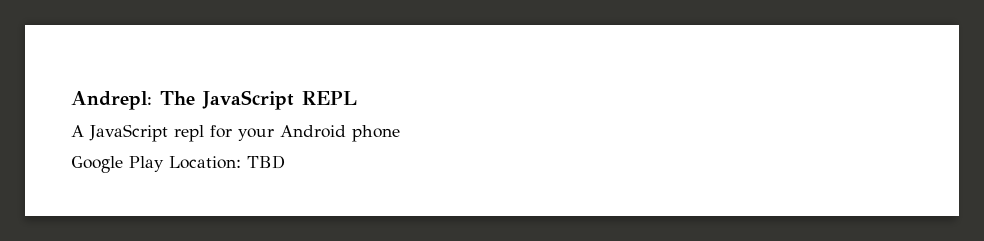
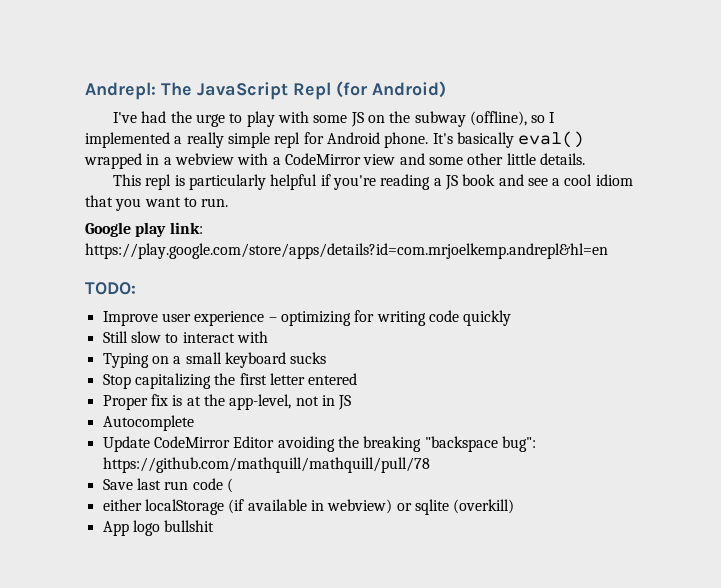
- Andrepl: The JavaScript REPL
- A JavaScript repl for your Android phone
- Google Play Location: TBD
+ Andrepl: The JavaScript Repl (for Android)
+ I've had the urge to play with some JS on the subway (offline), so I implemented a really simple repl for Android phone. It's basically eval() wrapped in a webview with a CodeMirror view and some other little details.
+ This repl is particularly helpful if you're reading a JS book and see a cool idiom that you want to run.
+ Google play link: https://play.google.com/store/apps/details?id=com.mrjoelkemp.andrepl&hl=en
+ TODO:
+ Improve user experience – optimizing for writing code quickly
+ Still slow to interact with
+ Typing on a small keyboard sucks
+ Stop capitalizing the first letter entered
+ Proper fix is at the app-level, not in JS
+ Autocomplete
+ Update CodeMirror Editor avoiding the breaking "backspace bug": https://github.com/mathquill/mathquill/pull/78
+ Save last run code (
+ either localStorage (if available in webview) or sqlite (overkill)
+ App logo bullshit

